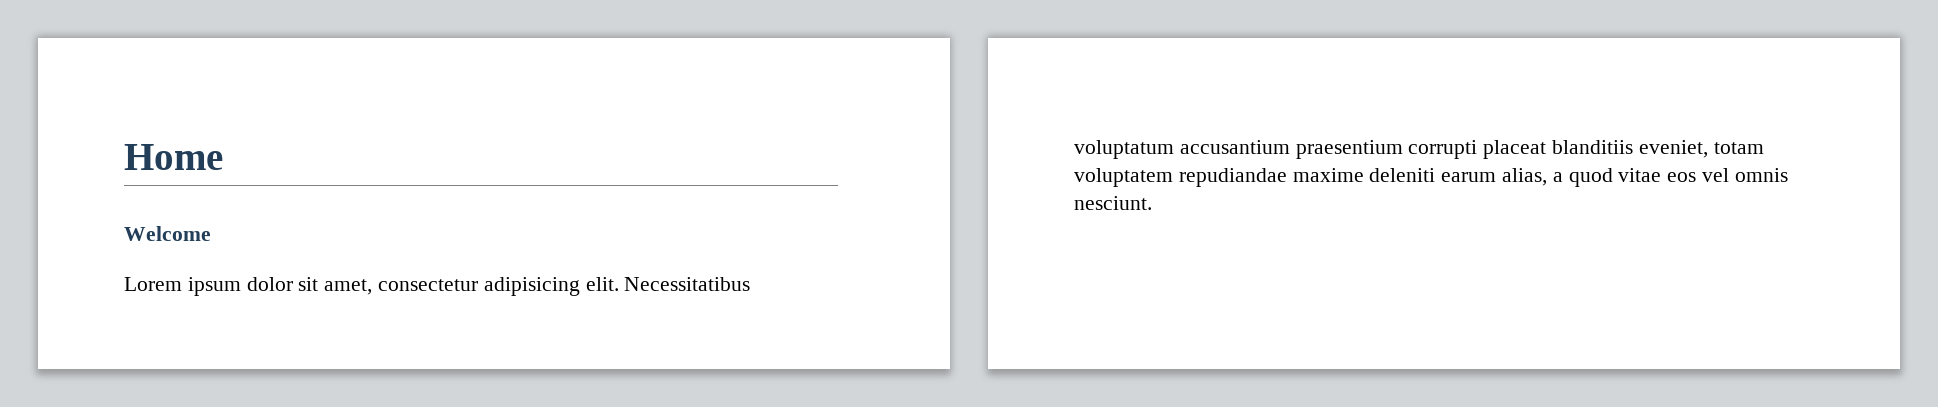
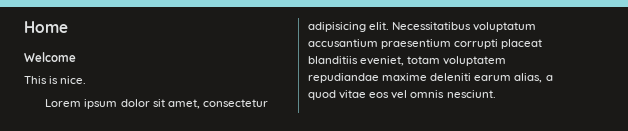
+ This is nice.

